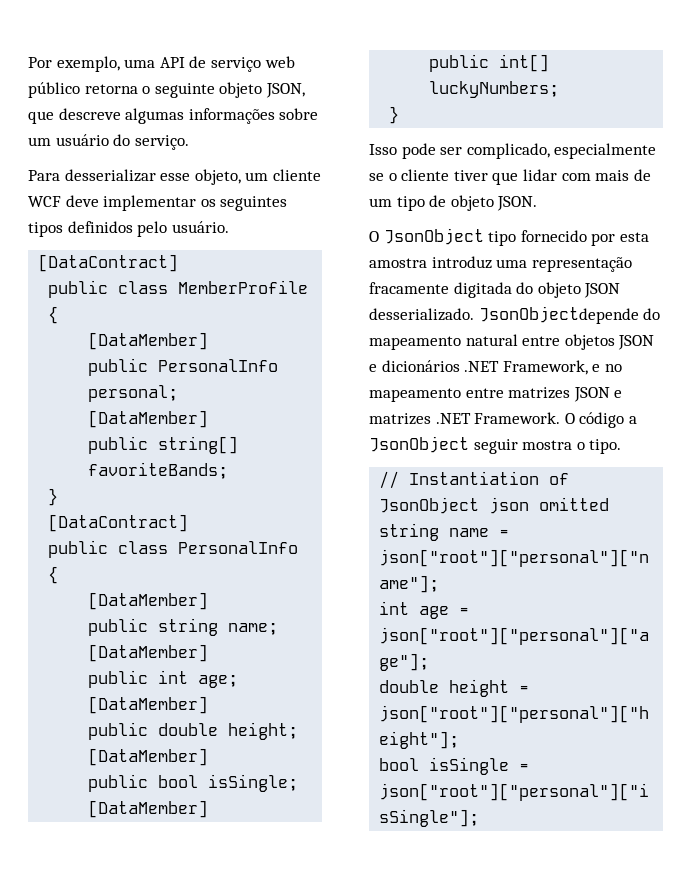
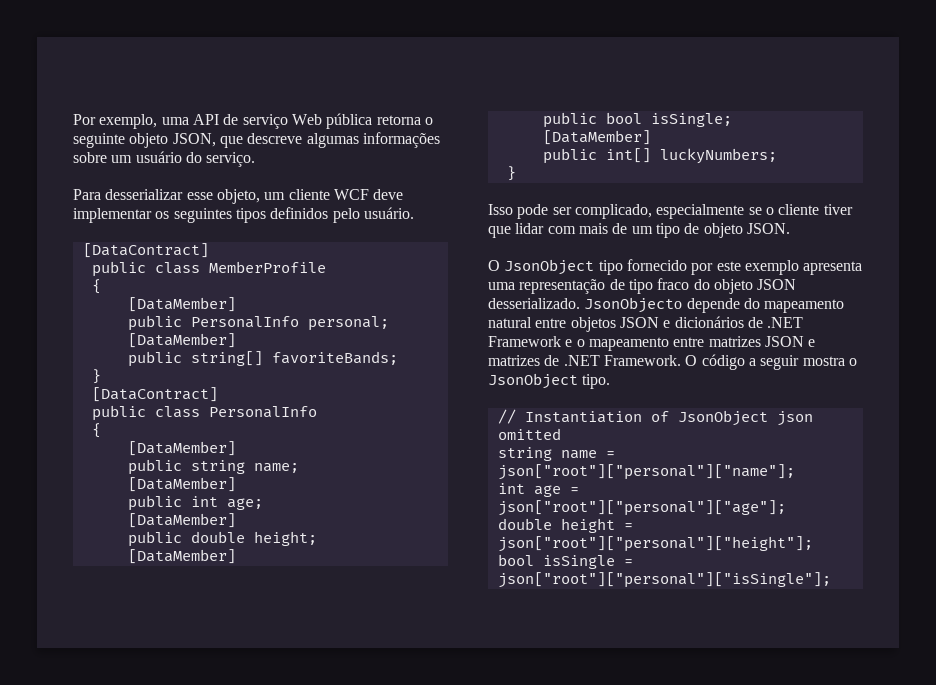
- Por exemplo, uma API de serviço web público retorna o seguinte objeto JSON, que descreve algumas informações sobre um usuário do serviço.
+ Por exemplo, uma API de serviço Web pública retorna o seguinte objeto JSON, que descreve algumas informações sobre um usuário do serviço.
- O JsonObject tipo fornecido por esta amostra introduz uma representação fracamente digitada do objeto JSON desserializado.
+ O JsonObject tipo fornecido por este exemplo apresenta uma representação de tipo fraco do objeto JSON desserializado.
- JsonObjectdepende do mapeamento natural entre objetos JSON e dicionários .NET Framework, e no mapeamento entre matrizes JSON e matrizes .NET Framework.
+ JsonObjecto depende do mapeamento natural entre objetos JSON e dicionários de .NET Framework e o mapeamento entre matrizes JSON e matrizes de .NET Framework.
- O código a JsonObject seguir mostra o tipo.
+ O código a seguir mostra o JsonObject tipo.

